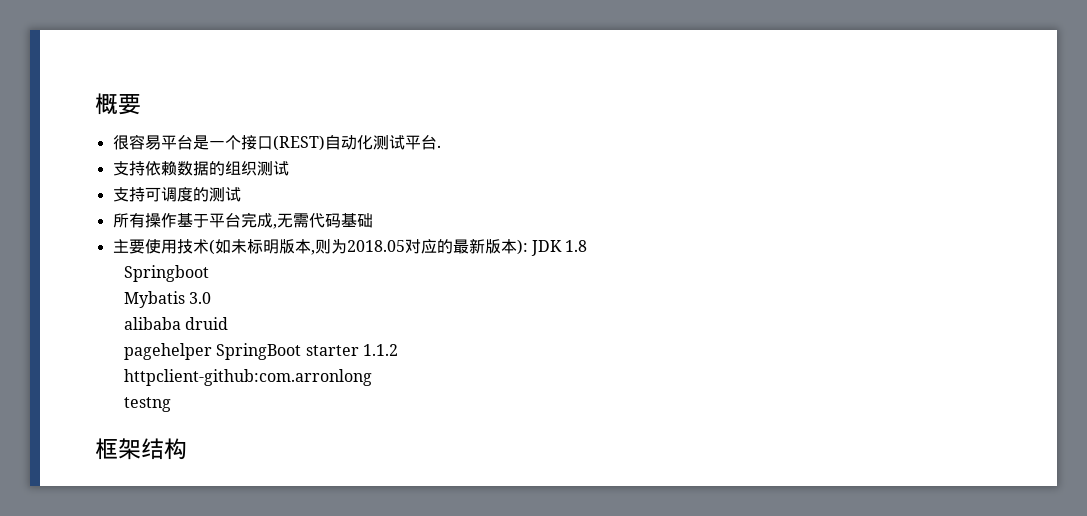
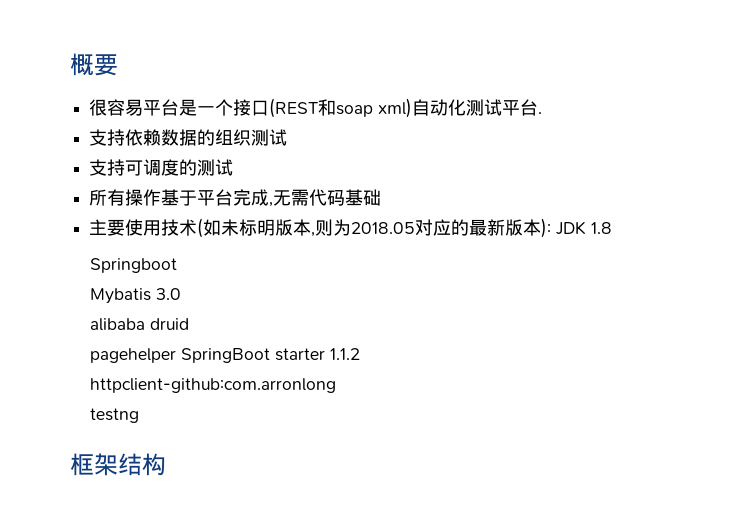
- 很容易平台是一个接口(REST)自动化测试平台.
+ 很容易平台是一个接口(REST和soap xml)自动化测试平台.

